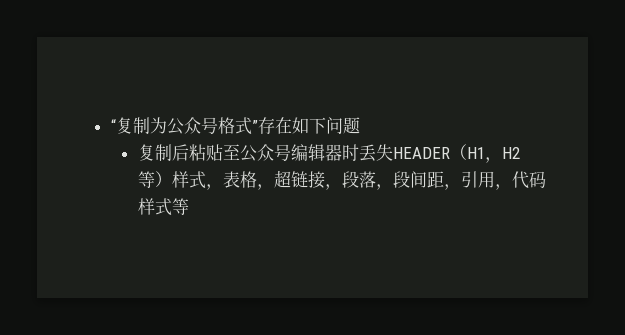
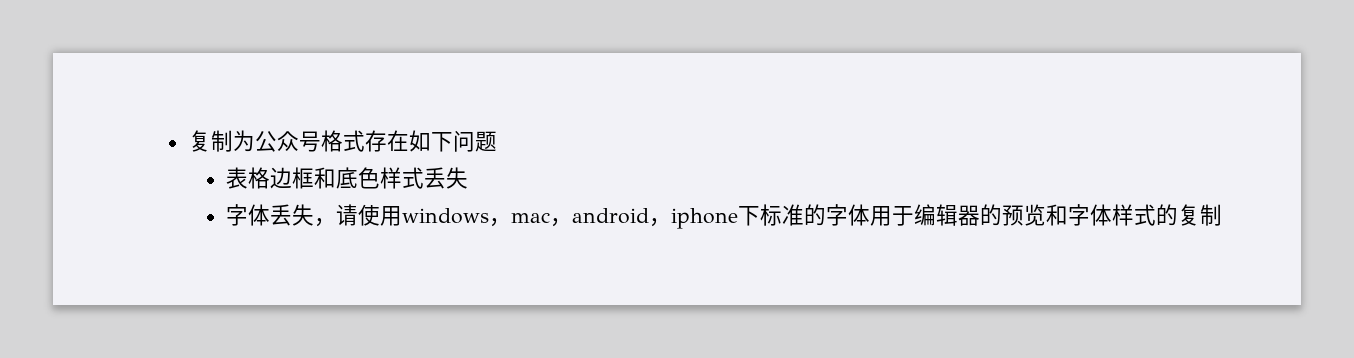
- “复制为公众号格式”存在如下问题
+ 复制为公众号格式存在如下问题
- 复制后粘贴至公众号编辑器时丢失HEADER（H1，H2等）样式，表格，超链接，段落，段间距，引用，代码样式等
+ 表格边框和底色样式丢失
+ 字体丢失，请使用windows，mac，android，iphone下标准的字体用于编辑器的预览和字体样式的复制

